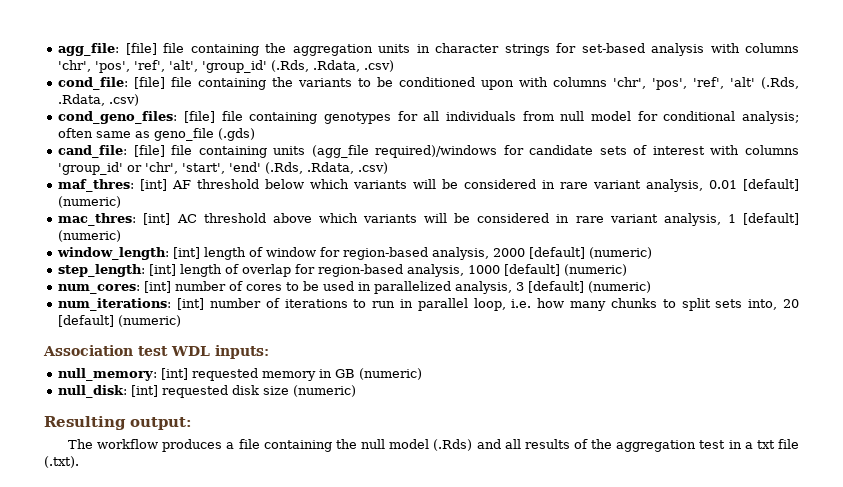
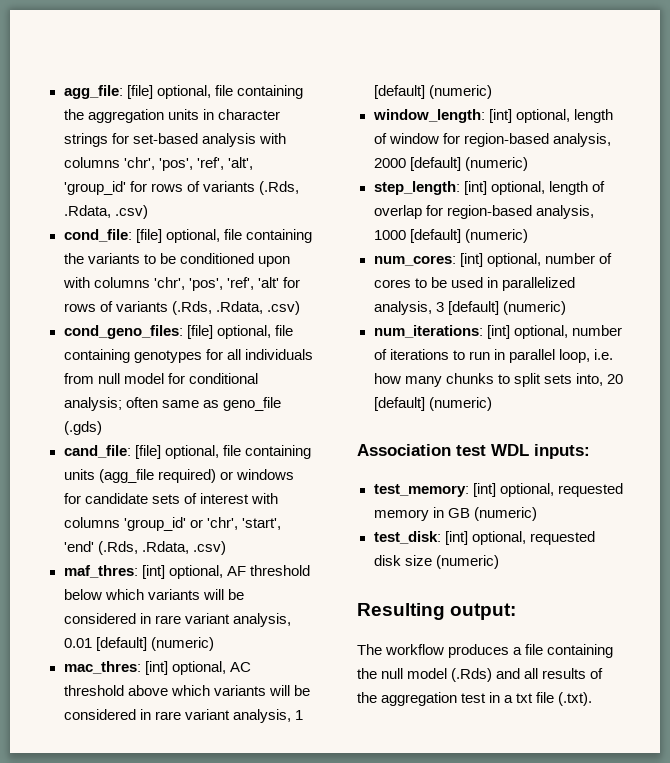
- agg_file: [file] file containing the aggregation units in character strings for set-based analysis with columns 'chr', 'pos', 'ref', 'alt', 'group_id' (.Rds, .Rdata, .csv)
+ agg_file: [file] optional, file containing the aggregation units in character strings for set-based analysis with columns 'chr', 'pos', 'ref', 'alt', 'group_id' for rows of variants (.Rds, .Rdata, .csv)
- cond_file: [file] file containing the variants to be conditioned upon with columns 'chr', 'pos', 'ref', 'alt' (.Rds, .Rdata, .csv)
+ cond_file: [file] optional, file containing the variants to be conditioned upon with columns 'chr', 'pos', 'ref', 'alt' for rows of variants (.Rds, .Rdata, .csv)
- cond_geno_files: [file] file containing genotypes for all individuals from null model for conditional analysis; often same as geno_file (.gds)
+ cond_geno_files: [file] optional, file containing genotypes for all individuals from null model for conditional analysis; often same as geno_file (.gds)
- cand_file: [file] file containing units (agg_file required)/windows for candidate sets of interest with columns 'group_id' or 'chr', 'start', 'end' (.Rds, .Rdata, .csv)
+ cand_file: [file] optional, file containing units (agg_file required) or windows for candidate sets of interest with columns 'group_id' or 'chr', 'start', 'end' (.Rds, .Rdata, .csv)
- maf_thres: [int] AF threshold below which variants will be considered in rare variant analysis, 0.01 [default] (numeric)
+ maf_thres: [int] optional, AF threshold below which variants will be considered in rare variant analysis, 0.01 [default] (numeric)
- mac_thres: [int] AC threshold above which variants will be considered in rare variant analysis, 1 [default] (numeric)
+ mac_thres: [int] optional, AC threshold above which variants will be considered in rare variant analysis, 1 [default] (numeric)
- window_length: [int] length of window for region-based analysis, 2000 [default] (numeric)
+ window_length: [int] optional, length of window for region-based analysis, 2000 [default] (numeric)
- step_length: [int] length of overlap for region-based analysis, 1000 [default] (numeric)
+ step_length: [int] optional, length of overlap for region-based analysis, 1000 [default] (numeric)
- num_cores: [int] number of cores to be used in parallelized analysis, 3 [default] (numeric)
+ num_cores: [int] optional, number of cores to be used in parallelized analysis, 3 [default] (numeric)
- num_iterations: [int] number of iterations to run in parallel loop, i.e. how many chunks to split sets into, 20 [default] (numeric)
+ num_iterations: [int] optional, number of iterations to run in parallel loop, i.e. how many chunks to split sets into, 20 [default] (numeric)
- null_memory: [int] requested memory in GB (numeric)
+ test_memory: [int] optional, requested memory in GB (numeric)
- null_disk: [int] requested disk size (numeric)
+ test_disk: [int] optional, requested disk size (numeric)

